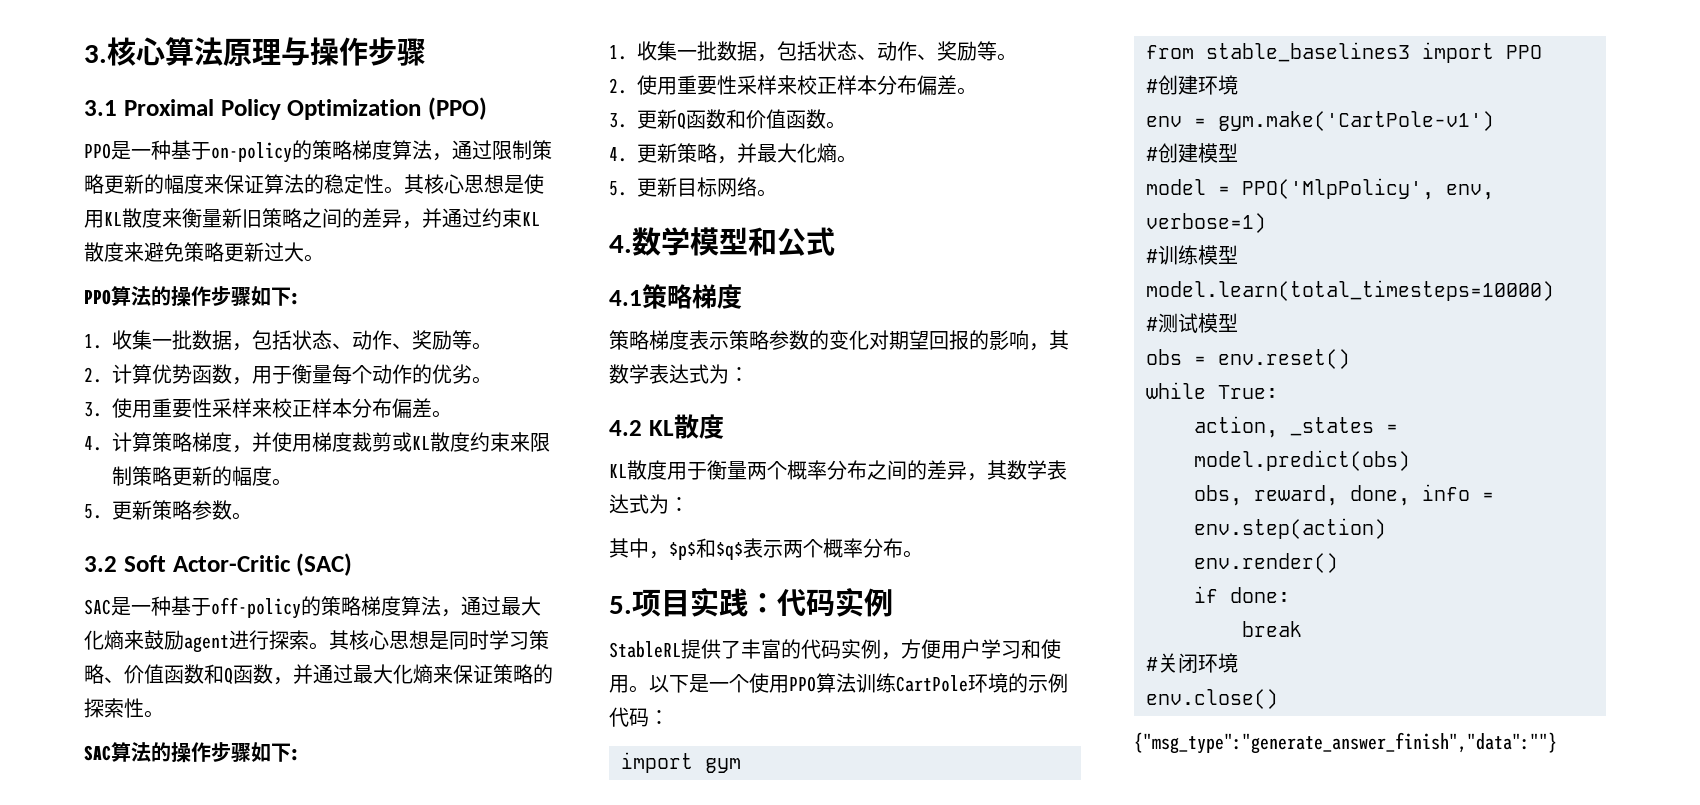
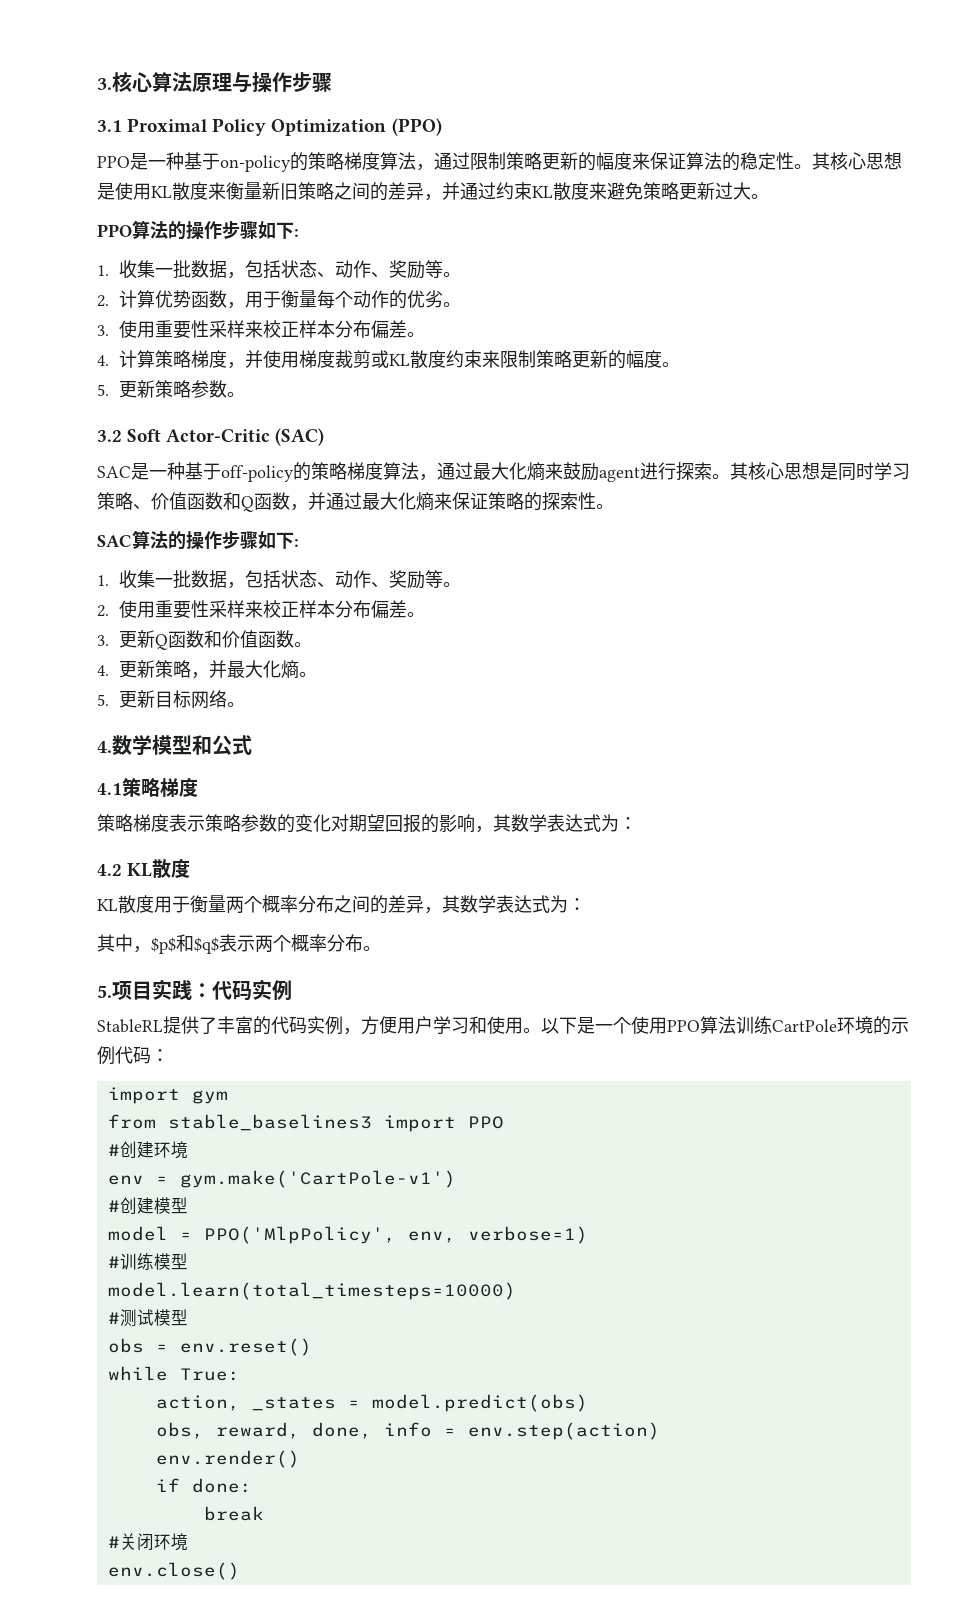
- {"msg_type":"generate_answer_finish","data":""}

